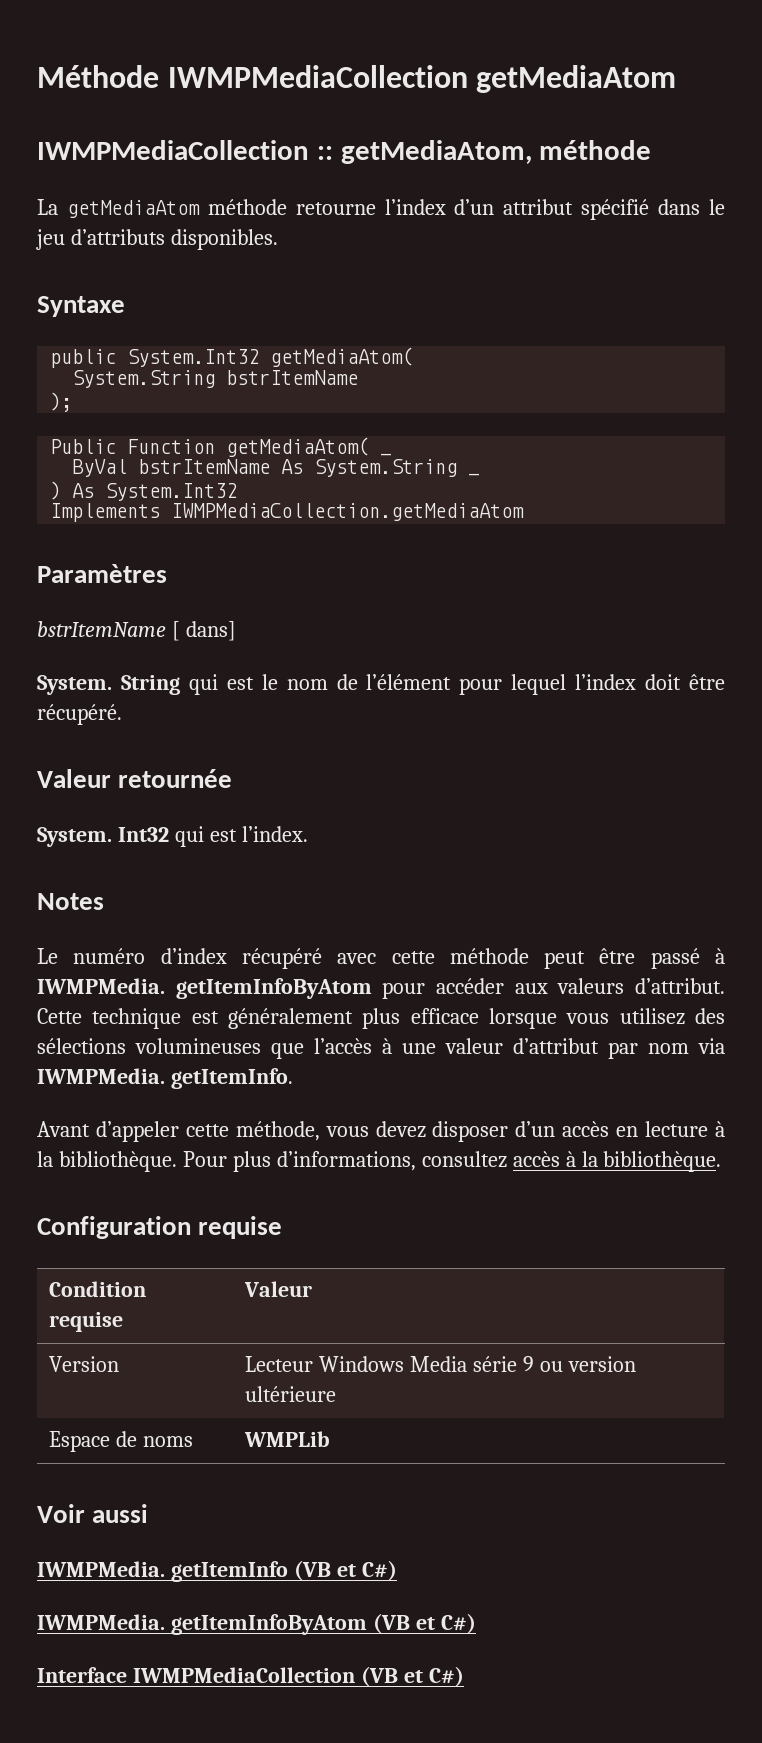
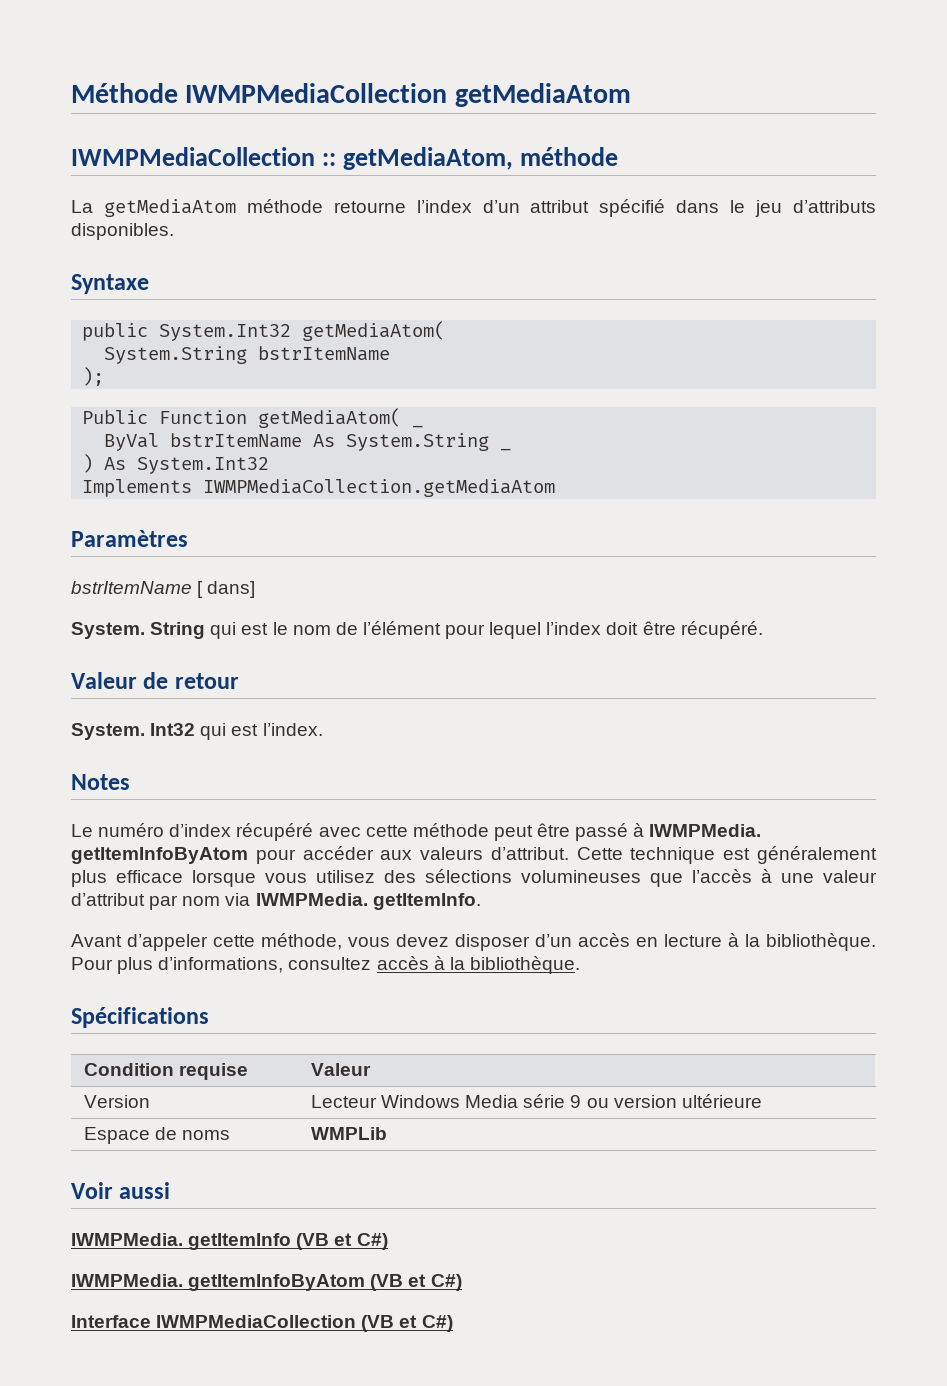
- Valeur retournée
+ Valeur de retour
- Configuration requise
+ Spécifications

